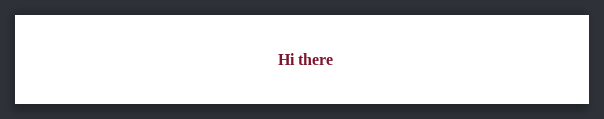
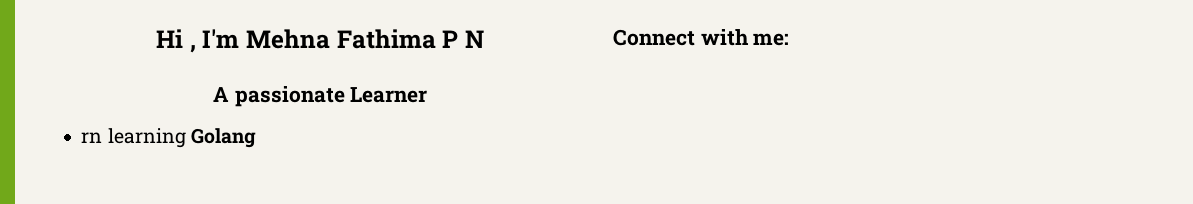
- Hi there
+ Hi , I'm Mehna Fathima P N
+ A passionate Learner
+ rn learning Golang
+ Connect with me:

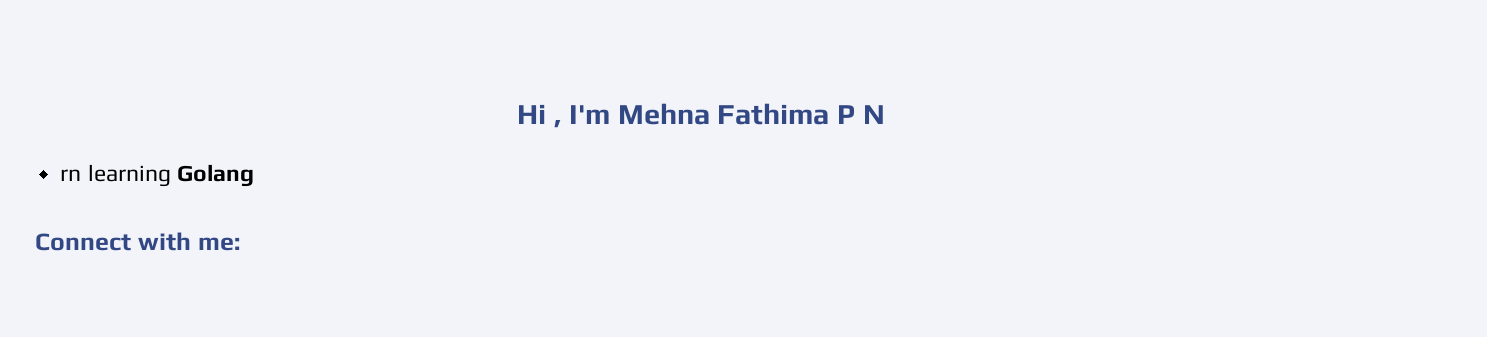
- A passionate Learner

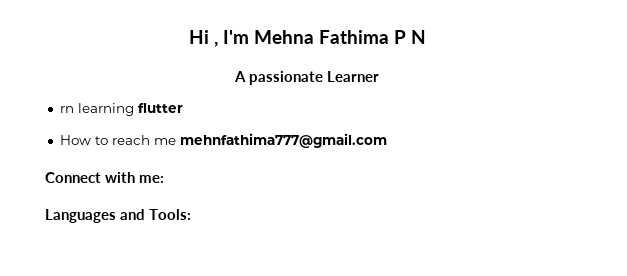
+ A passionate Learner
- rn learning Golang
+ rn learning flutter
+ How to reach me mehnfathima777@gmail.com
+ Languages and Tools:

